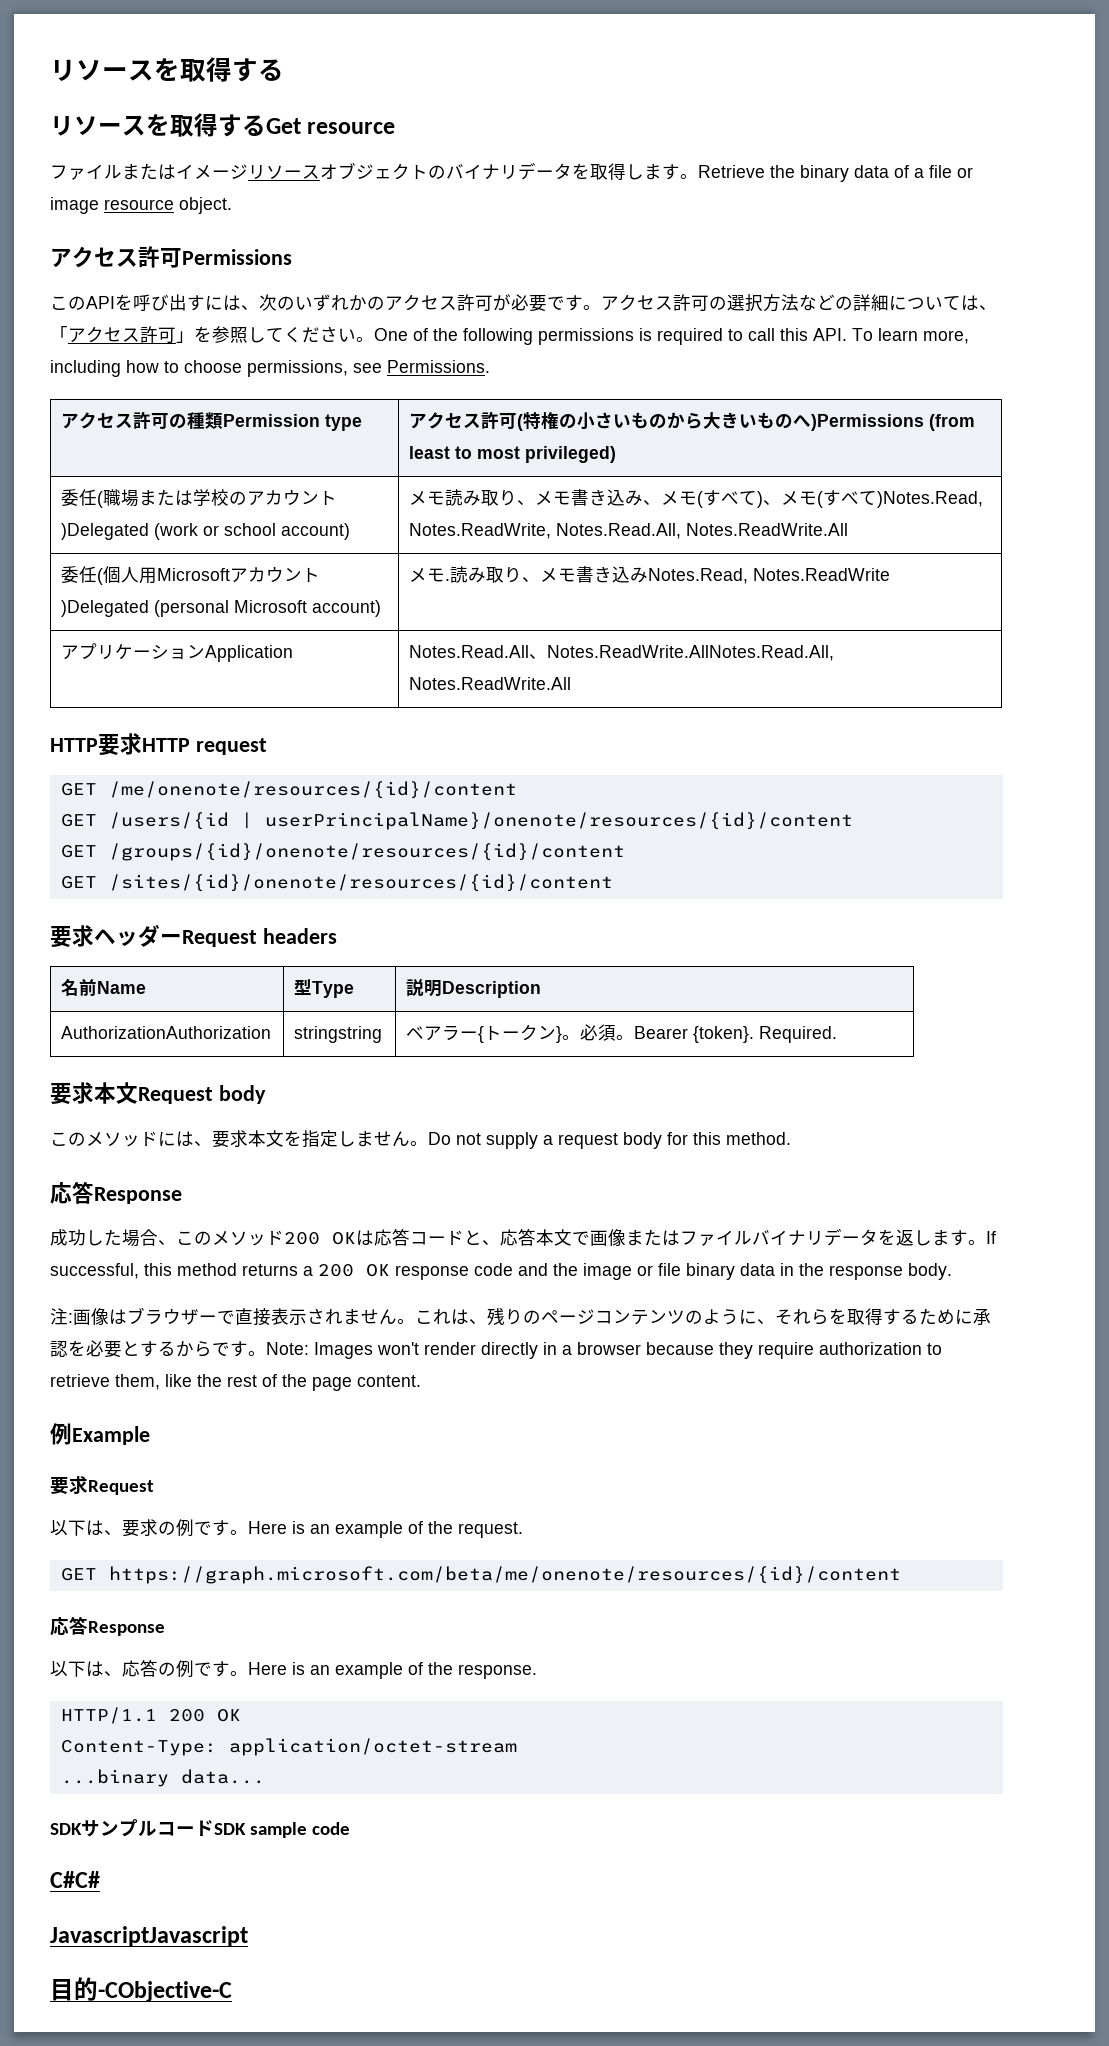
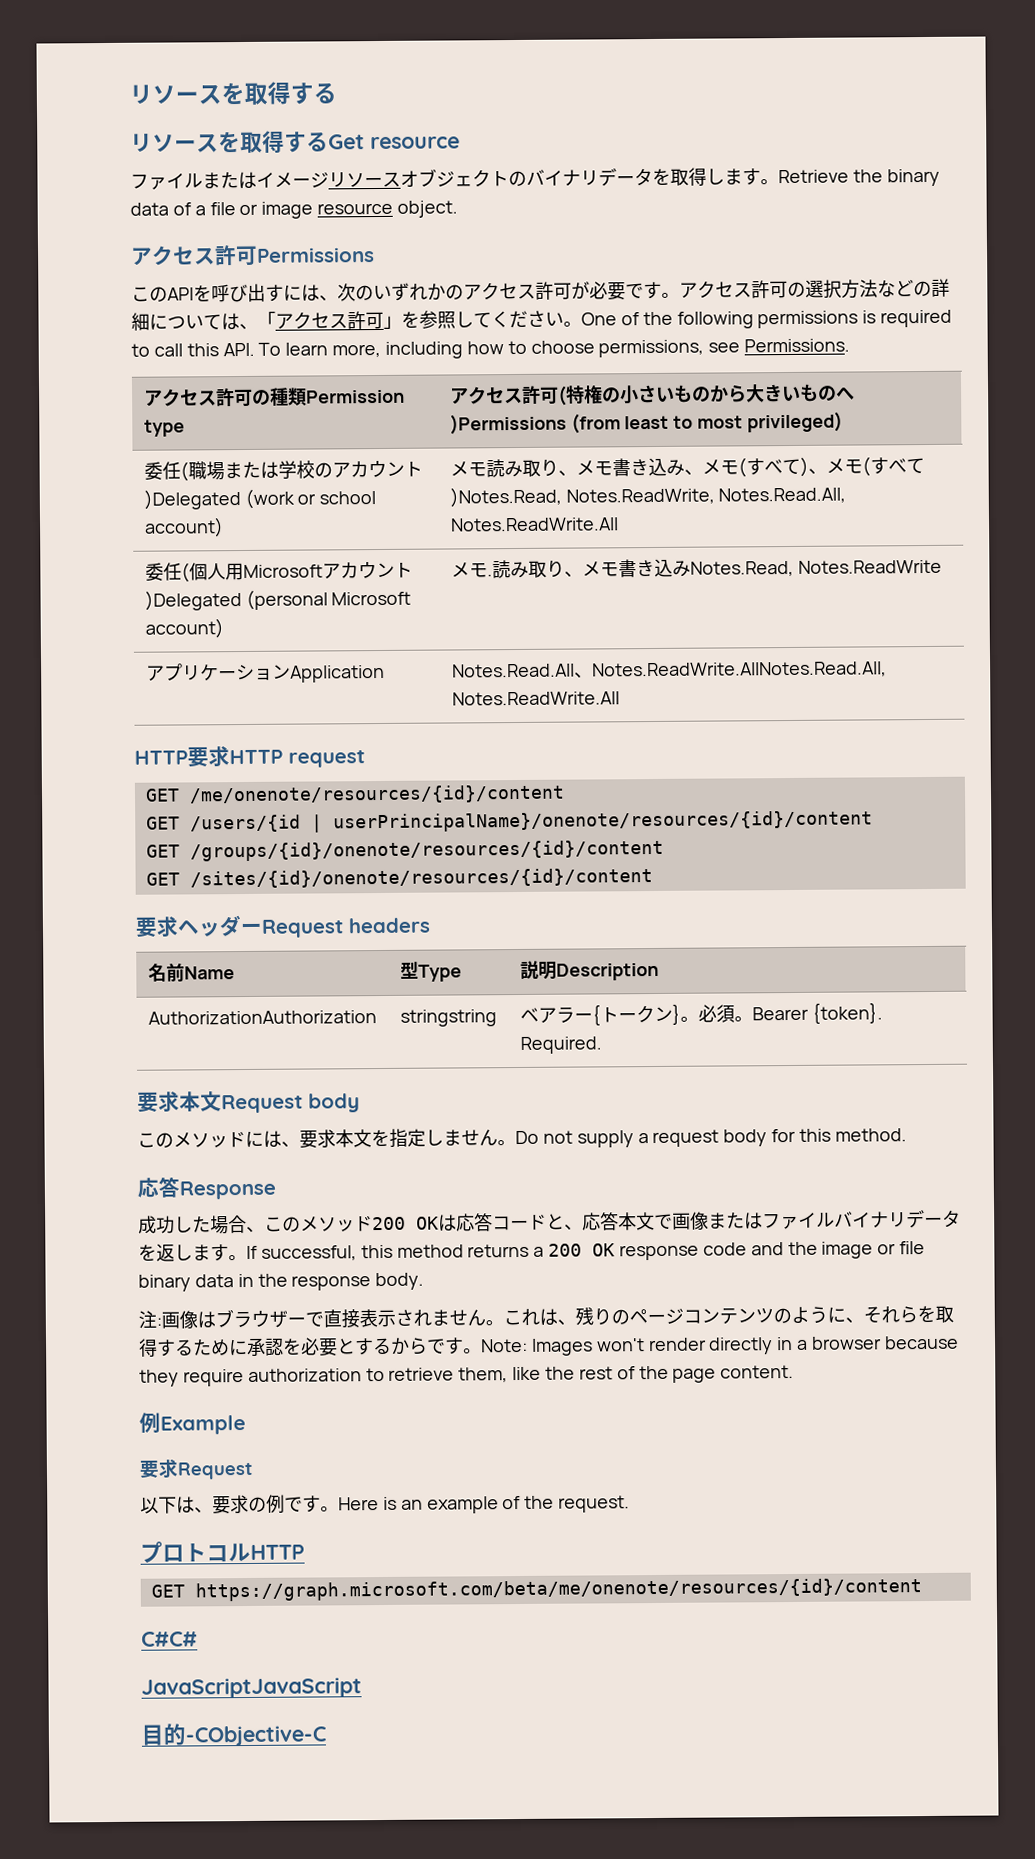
+ プロトコルHTTP
  GET https://graph.microsoft.com/beta/me/onenote/resources/{id}/content
- 応答Response
- 以下は、応答の例です。Here is an example of the response.
- HTTP/1.1 200 OK
- Content-Type: application/octet-stream
- ...binary data...
- SDKサンプルコードSDK sample code
- JavascriptJavascript
+ JavaScriptJavaScript

